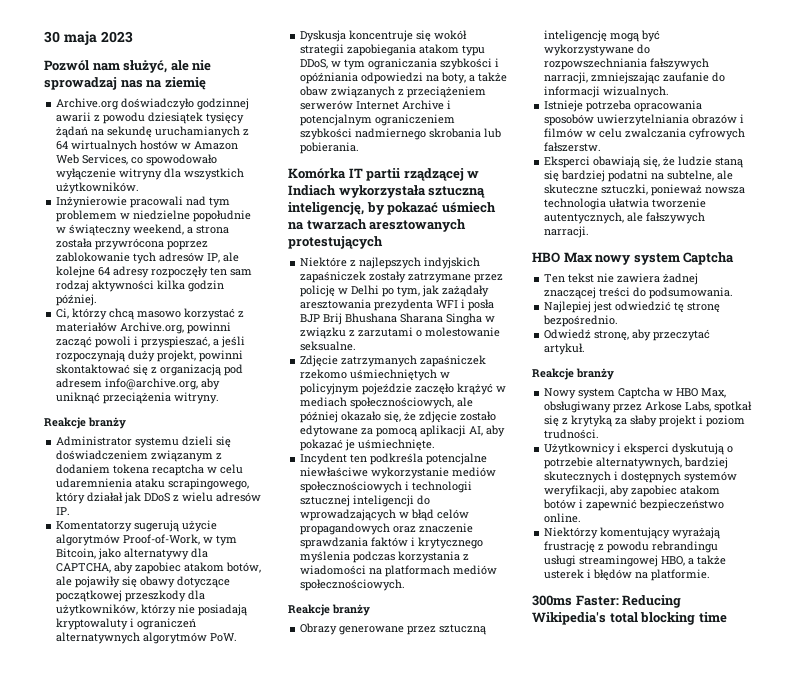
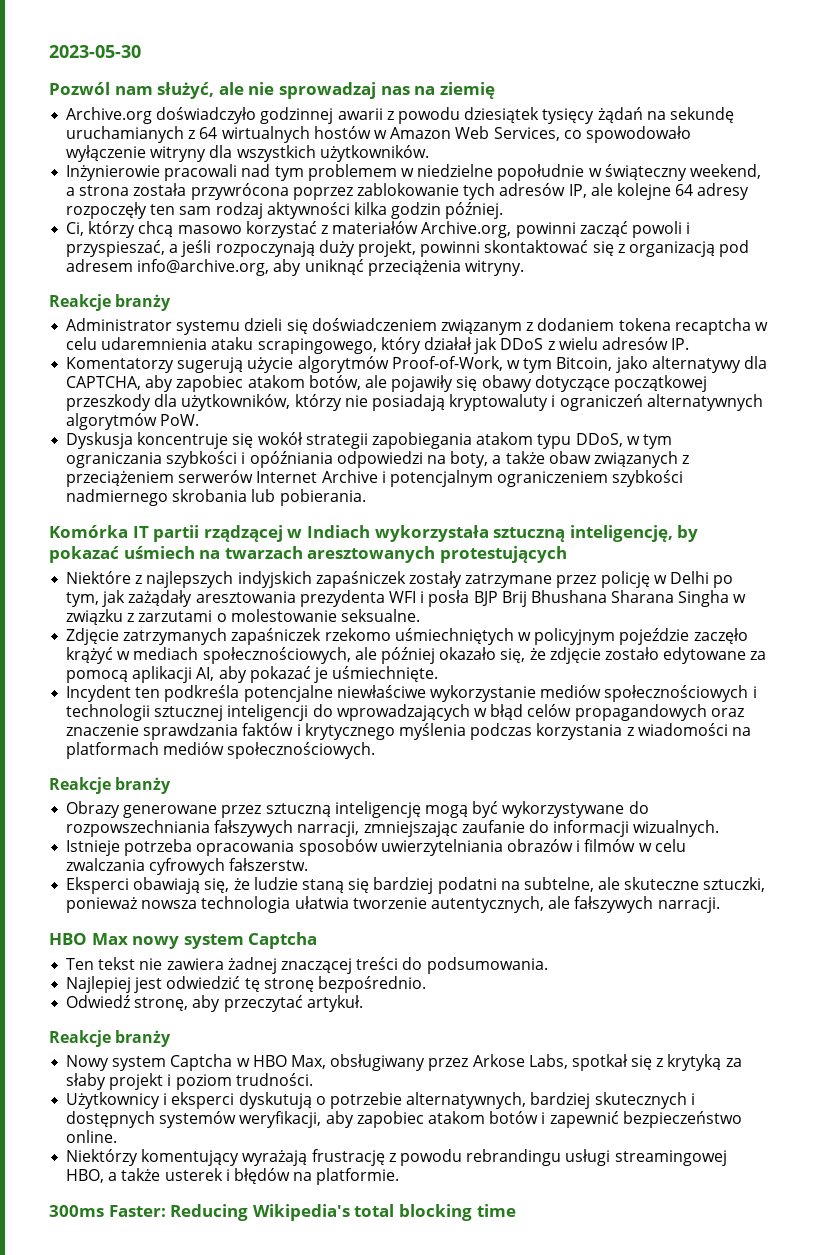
- 30 maja 2023
+ 2023-05-30

